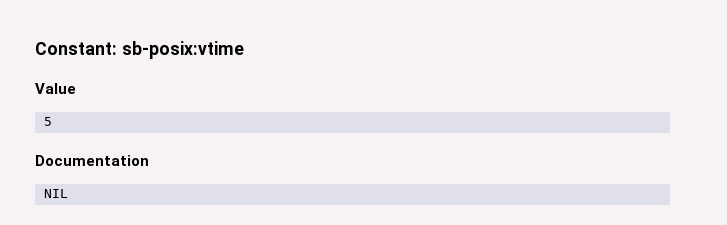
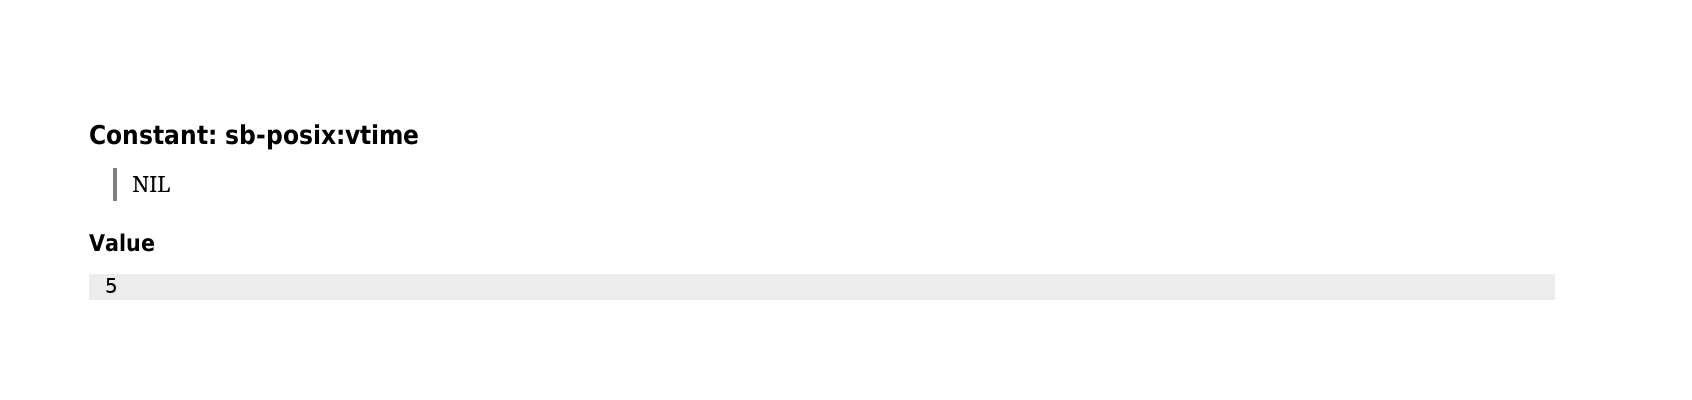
+ NIL
- Documentation
- NIL

